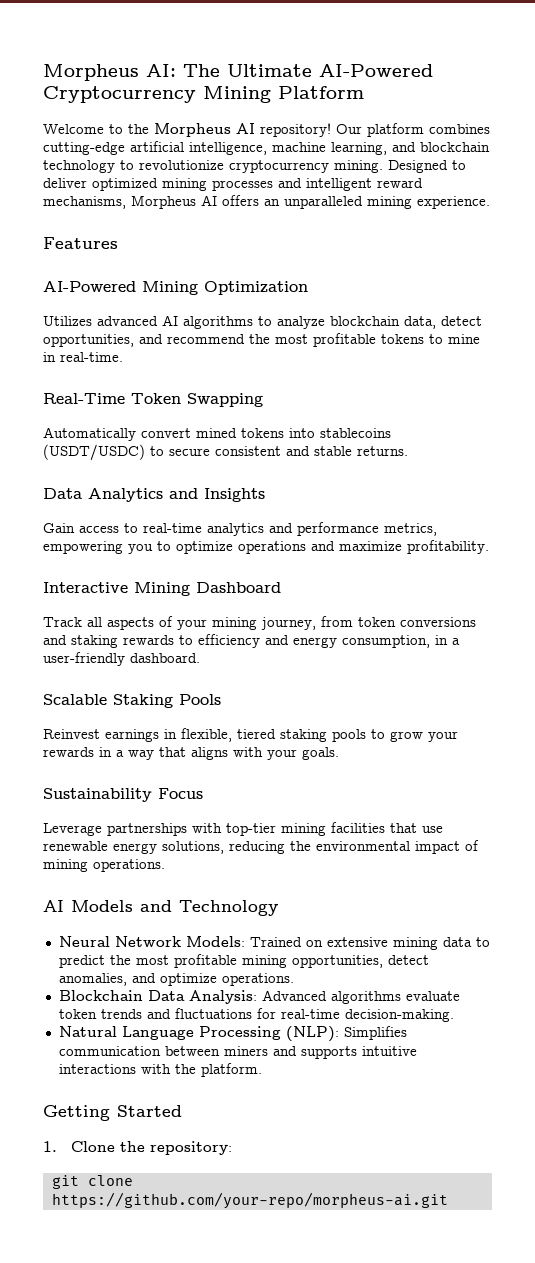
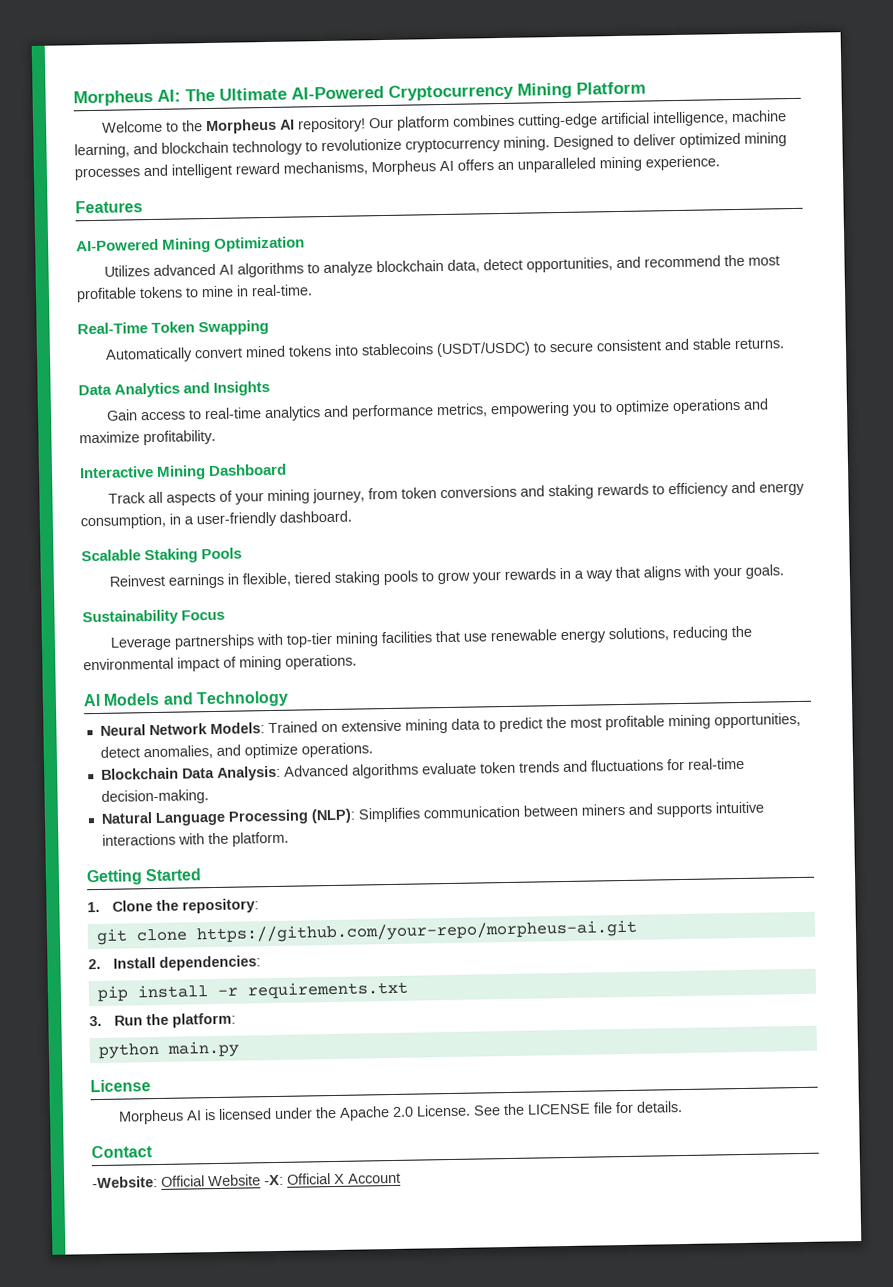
+ 2. Install dependencies:
+ pip install -r requirements.txt
+ 3. Run the platform:
+ python main.py
+ License
+ Morpheus AI is licensed under the Apache 2.0 License. See the LICENSE file for details.
+ Contact
+ -Website: Official Website -X: Official X Account

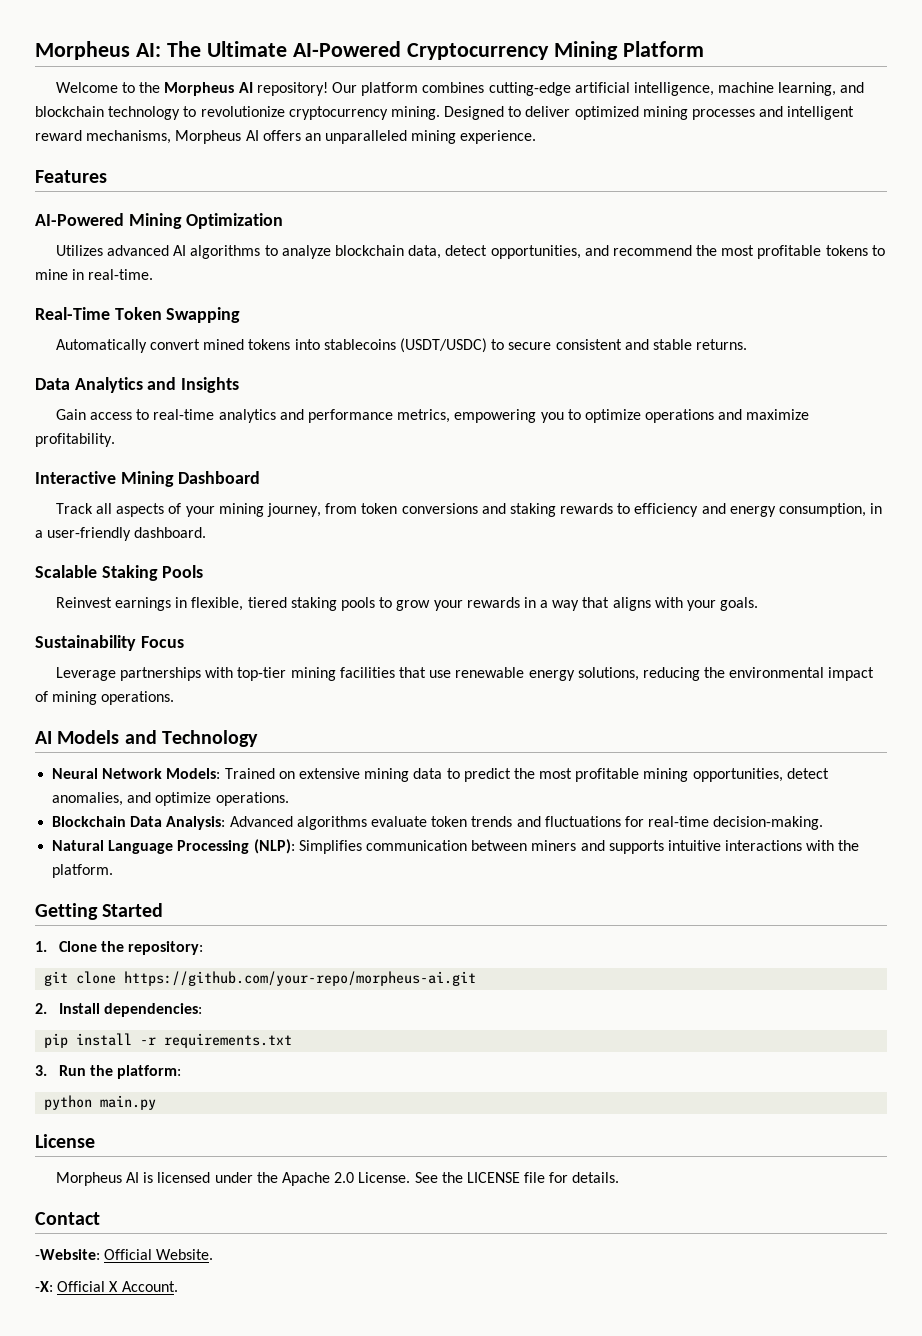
- -Website: Official Website -X: Official X Account
+ -Website: Official Website.
+ -X: Official X Account.

